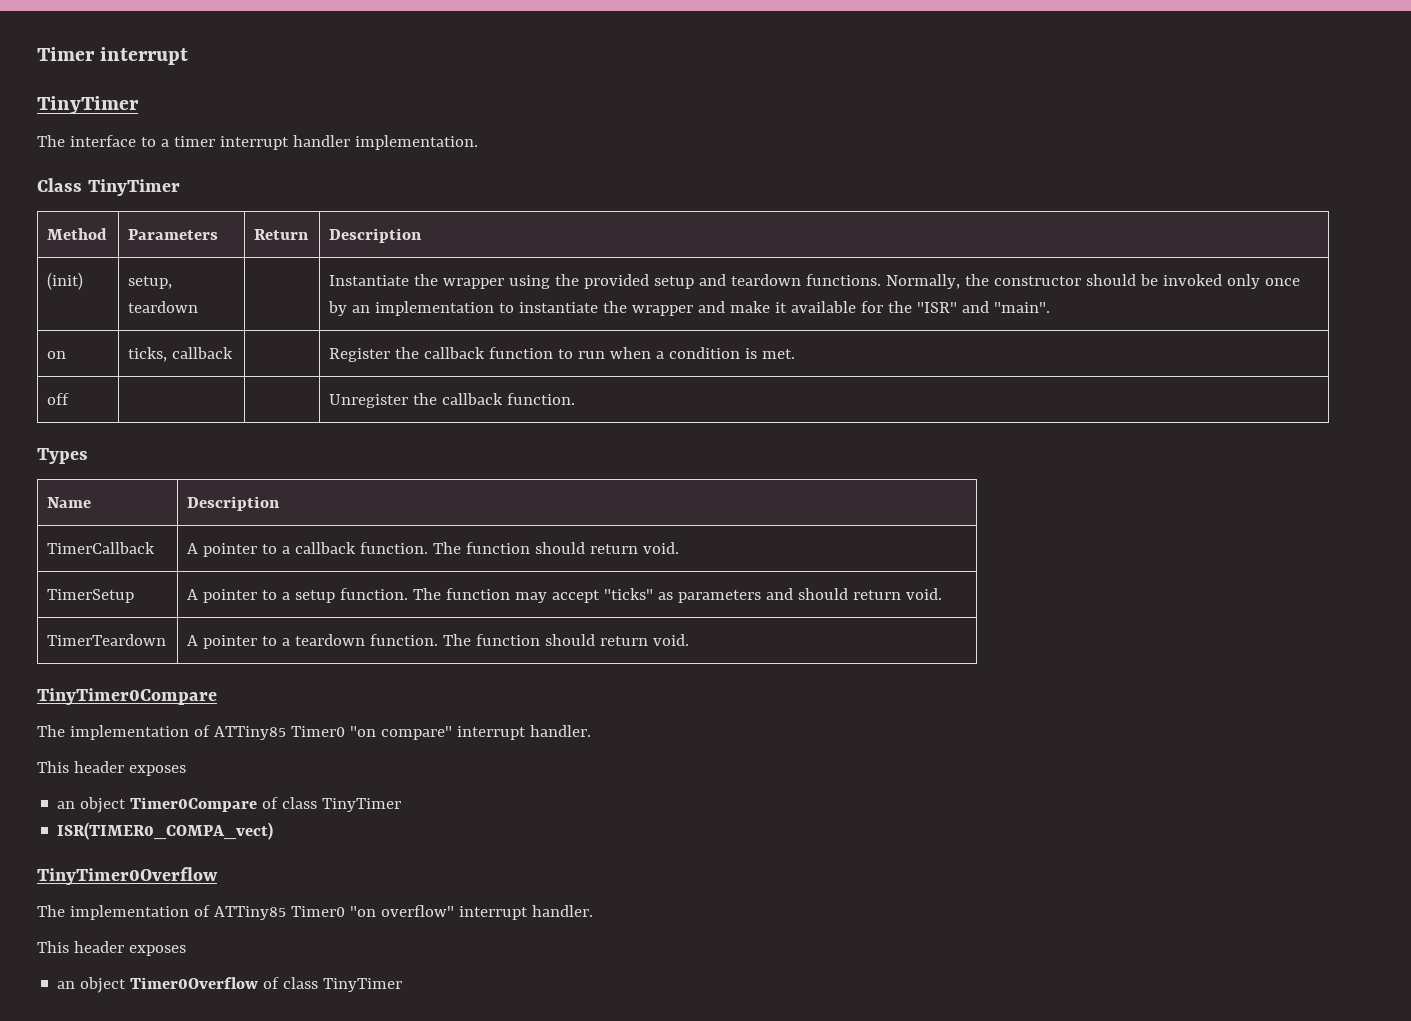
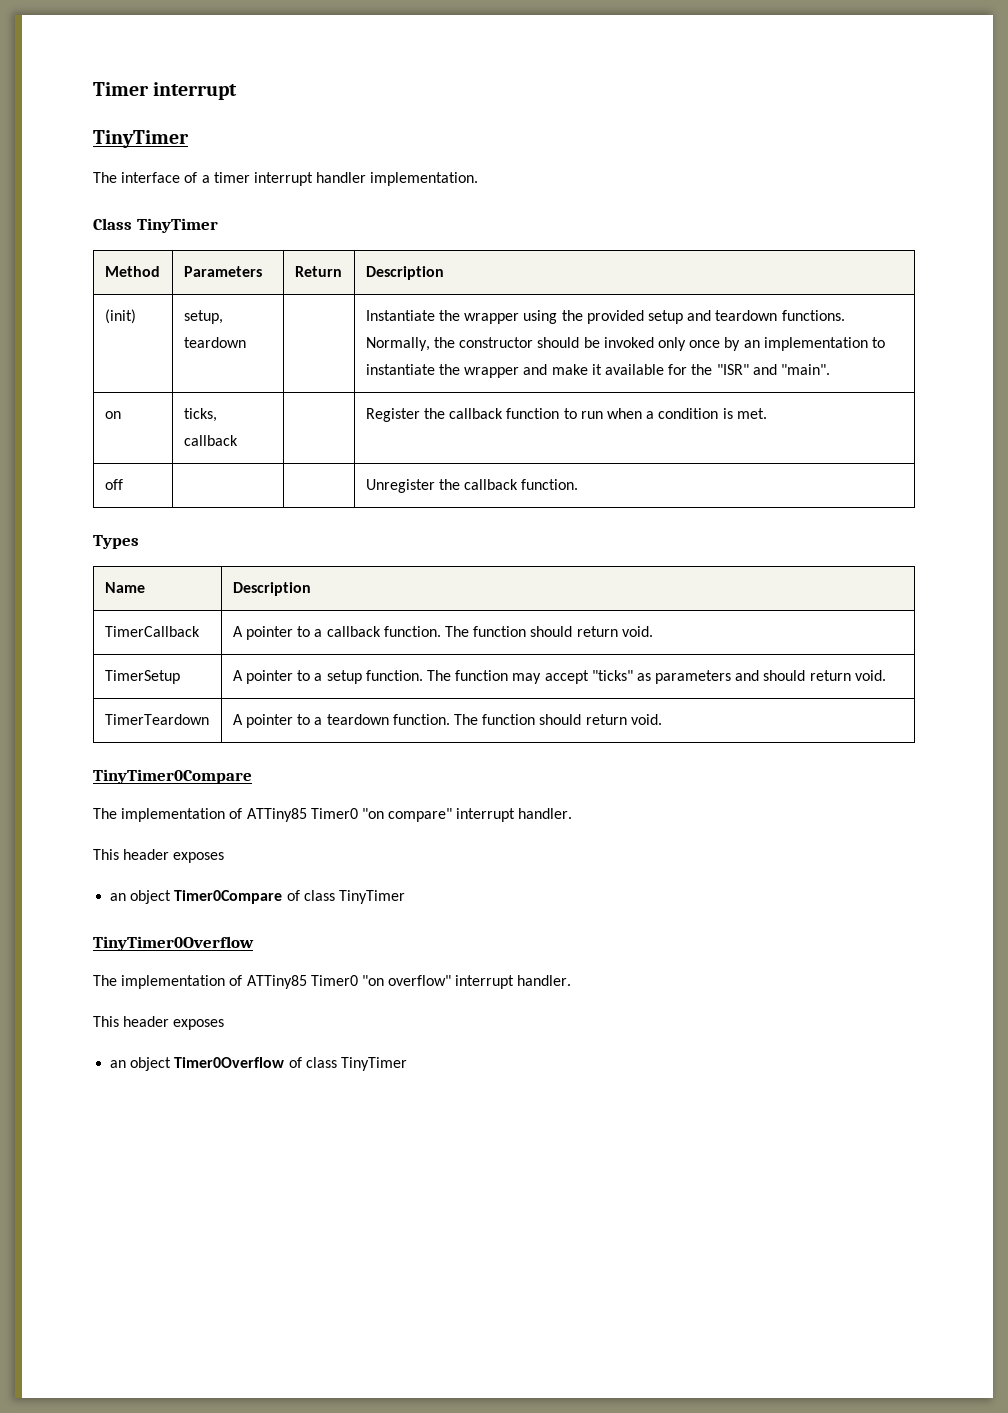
- The interface to a timer interrupt handler implementation.
+ The interface of a timer interrupt handler implementation.
- ISR(TIMER0_COMPA_vect)

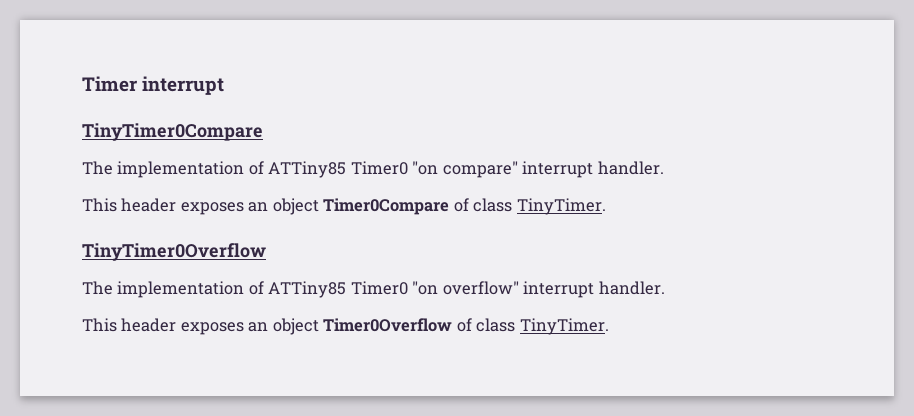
  Timer interrupt
- TinyTimer
- The interface of a timer interrupt handler implementation.
- Class TinyTimer
- Method | Parameters | Return | Description
- (init) | setup, teardown | | Instantiate the wrapper using the provided setup and teardown functions. Normally, the constructor should be invoked only once by an implementation to instantiate the wrapper and make it available for the "ISR" and "main".
- on | ticks, callback | | Register the callback function to run when a condition is met.
- off | | | Unregister the callback function.
- Types
- Name | Description
- TimerCallback | A pointer to a callback function. The function should return void.
- TimerSetup | A pointer to a setup function. The function may accept "ticks" as parameters and should return void.
- TimerTeardown | A pointer to a teardown function. The function should return void.
  The implementation of ATTiny85 Timer0 "on compare" interrupt handler.
- This header exposes
- an object Timer0Compare of class TinyTimer
+ This header exposes an object Timer0Compare of class TinyTimer.
  The implementation of ATTiny85 Timer0 "on overflow" interrupt handler.
- This header exposes
- an object Timer0Overflow of class TinyTimer
+ This header exposes an object Timer0Overflow of class TinyTimer.

